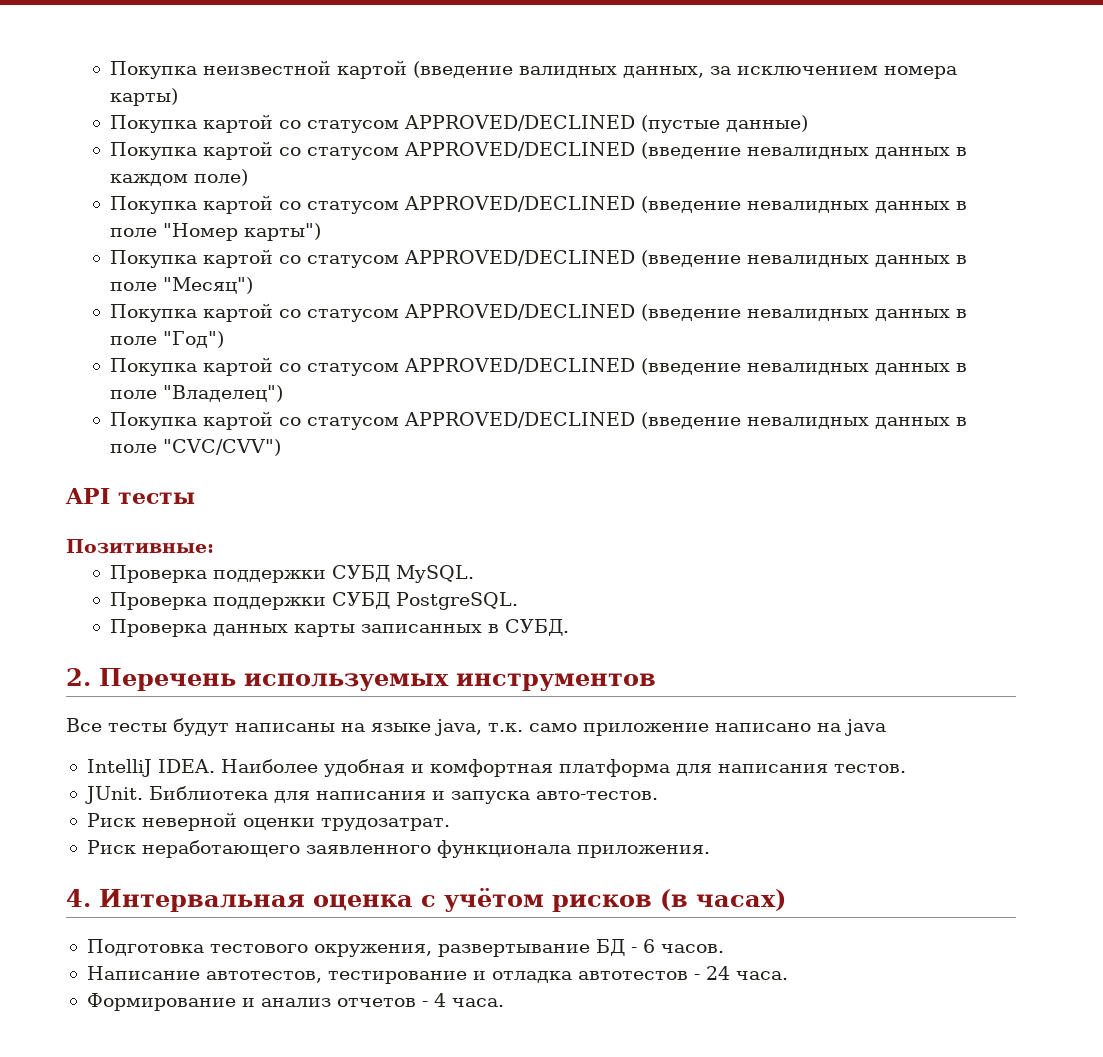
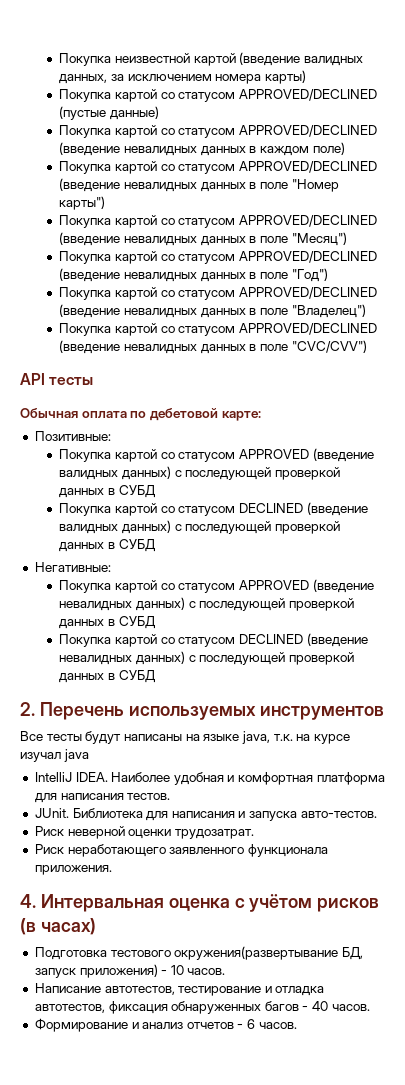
+ Обычная оплата по дебетовой карте:
  Позитивные:
- Проверка поддержки СУБД MySQL.
- Проверка поддержки СУБД PostgreSQL.
- Проверка данных карты записанных в СУБД.
+ Покупка картой со статусом APPROVED (введение валидных данных) с последующей проверкой данных в СУБД
+ Покупка картой со статусом DECLINED (введение валидных данных) с последующей проверкой данных в СУБД
+ Негативные:
+ Покупка картой со статусом APPROVED (введение невалидных данных) с последующей проверкой данных в СУБД
+ Покупка картой со статусом DECLINED (введение невалидных данных) с последующей проверкой данных в СУБД
- Все тесты будут написаны на языке java, т.к. само приложение написано на java
+ Все тесты будут написаны на языке java, т.к. на курсе изучал java
- Подготовка тестового окружения, развертывание БД - 6 часов.
+ Подготовка тестового окружения(развертывание БД, запуск приложения) - 10 часов.
- Написание автотестов, тестирование и отладка автотестов - 24 часа.
+ Написание автотестов, тестирование и отладка автотестов, фиксация обнаруженных багов - 40 часов.
- Формирование и анализ отчетов - 4 часа.
+ Формирование и анализ отчетов - 6 часов.

